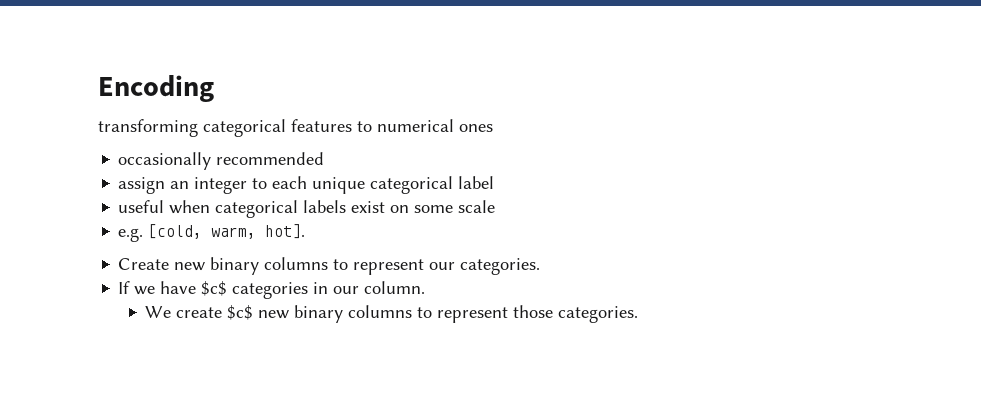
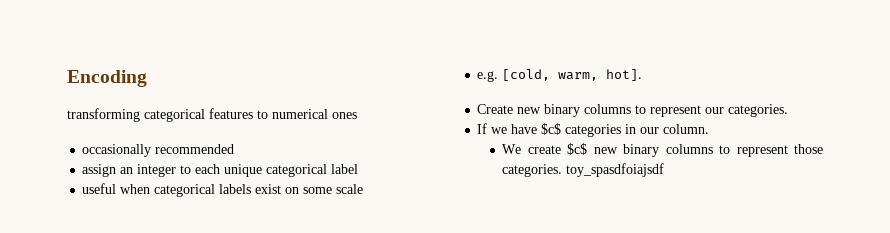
- We create $c$ new binary columns to represent those categories.
+ We create $c$ new binary columns to represent those categories. toy_spasdfoiajsdf

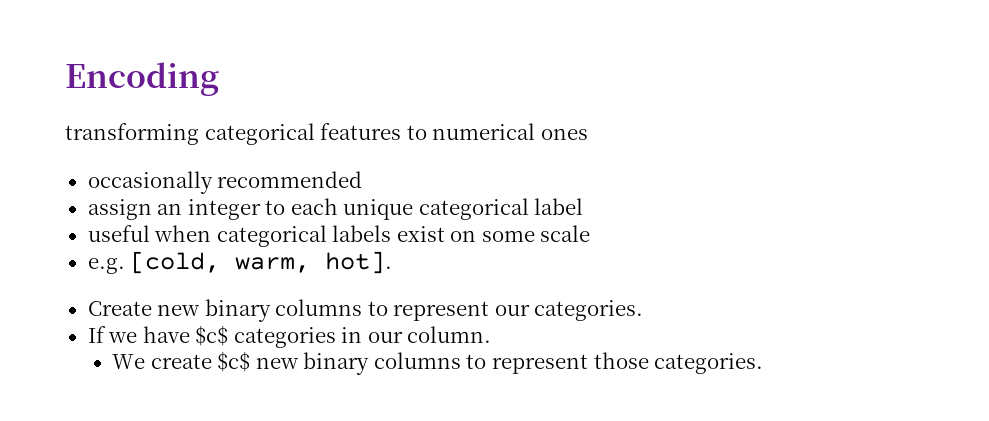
- We create $c$ new binary columns to represent those categories. toy_spasdfoiajsdf
+ We create $c$ new binary columns to represent those categories.

